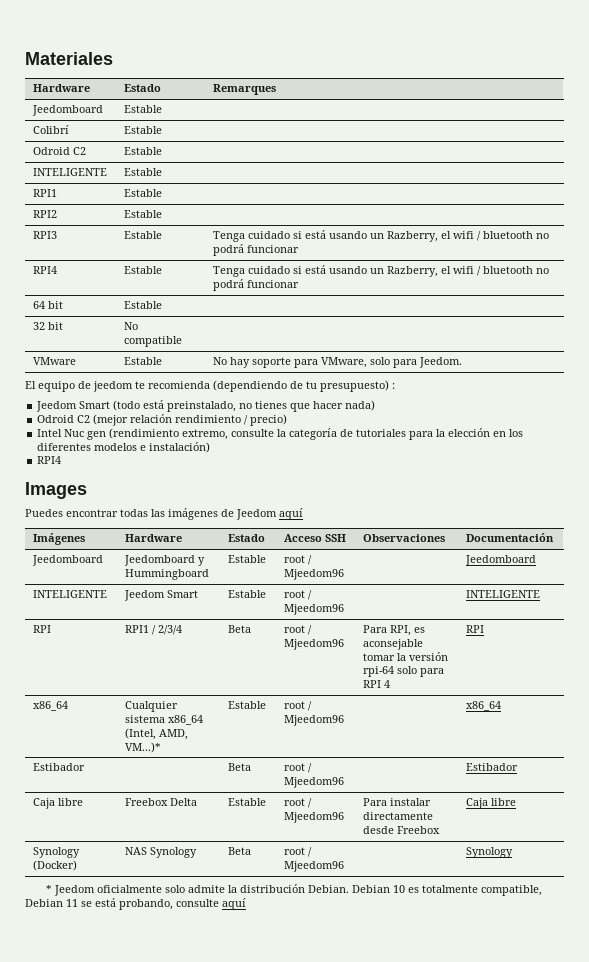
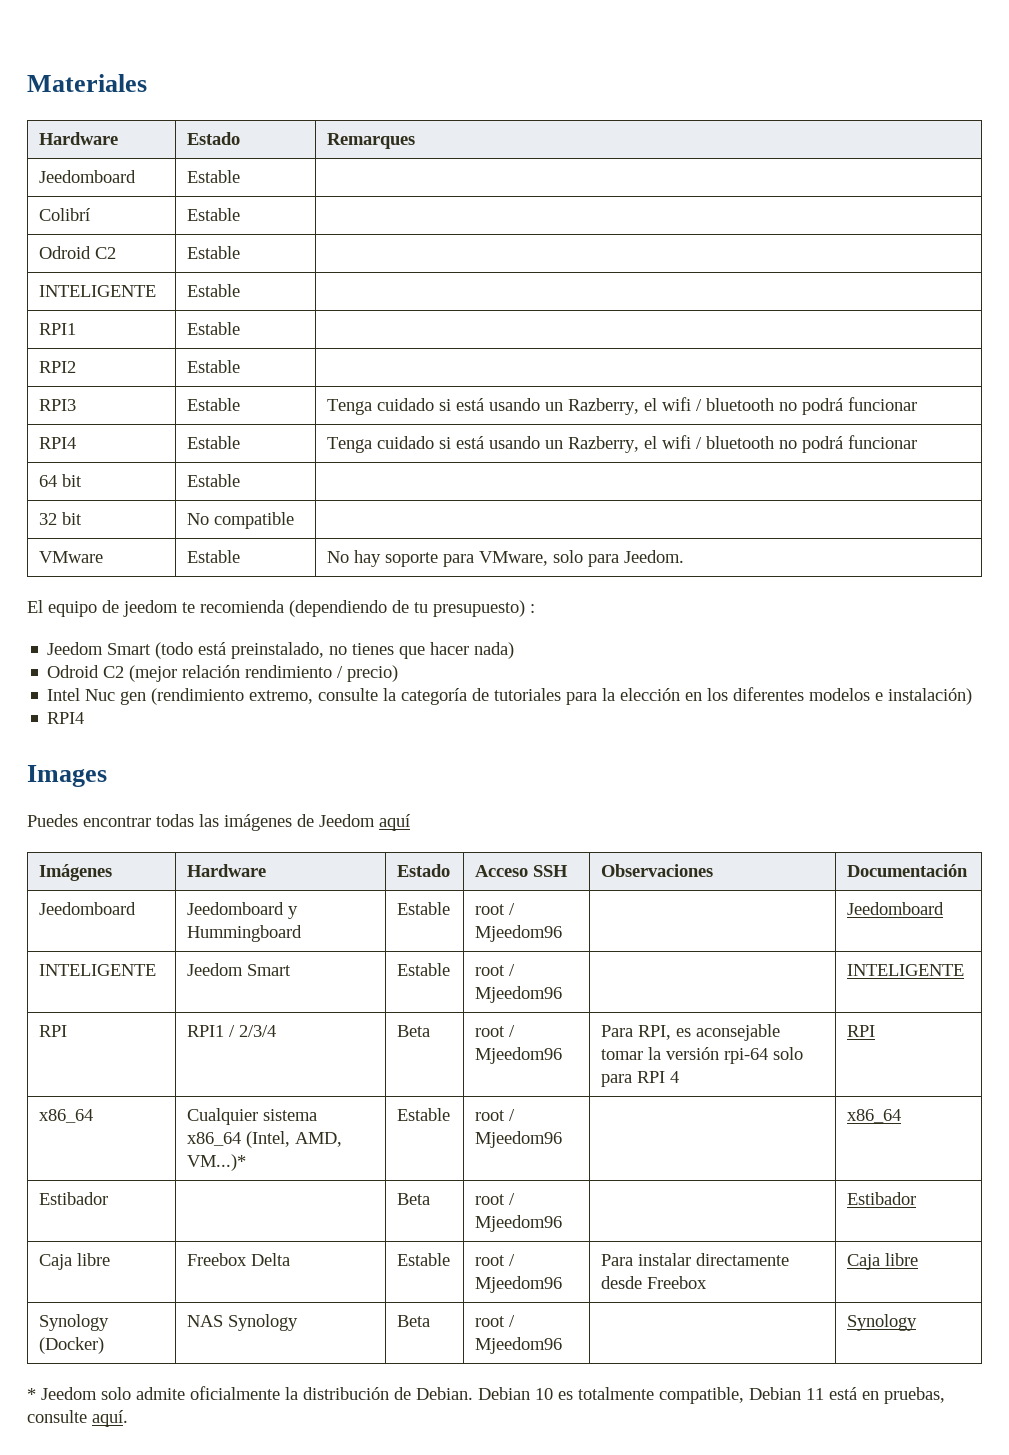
- * Jeedom oficialmente solo admite la distribución Debian.
+ * Jeedom solo admite oficialmente la distribución de Debian.
- Debian 10 es totalmente compatible, Debian 11 se está probando, consulte aquí
+ Debian 10 es totalmente compatible, Debian 11 está en pruebas, consulte aquí.

